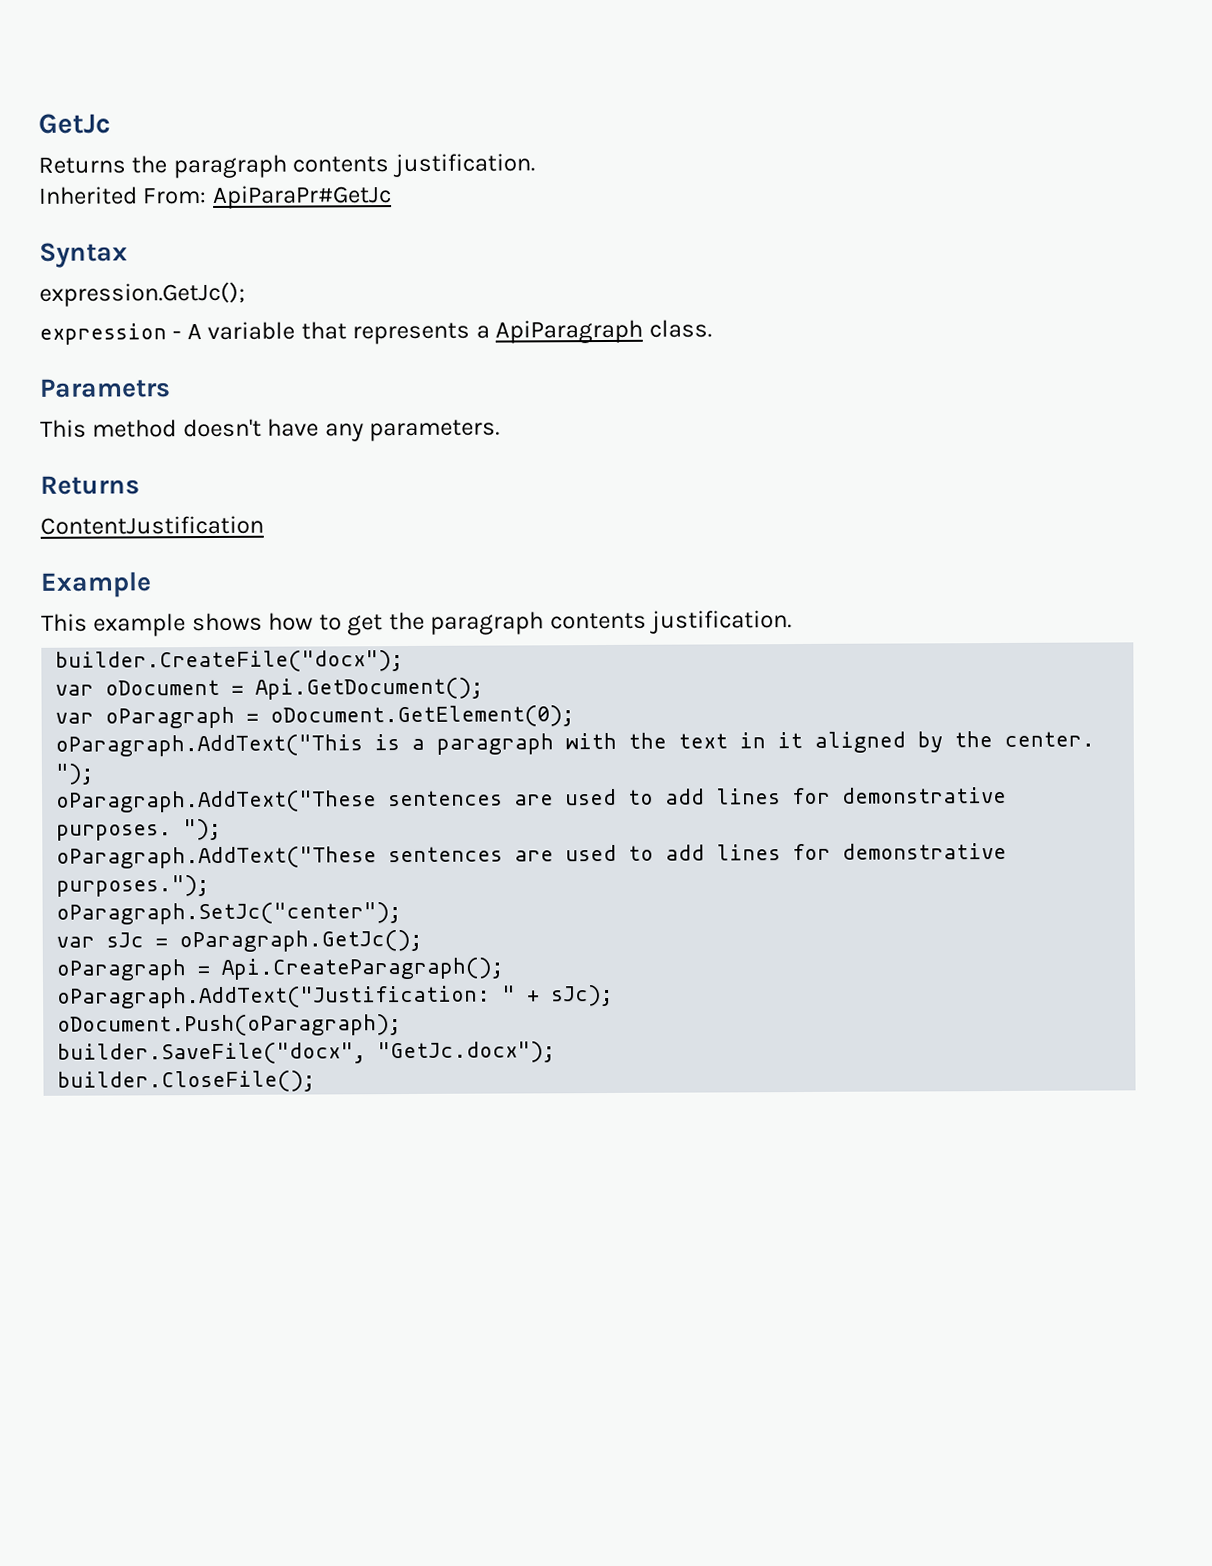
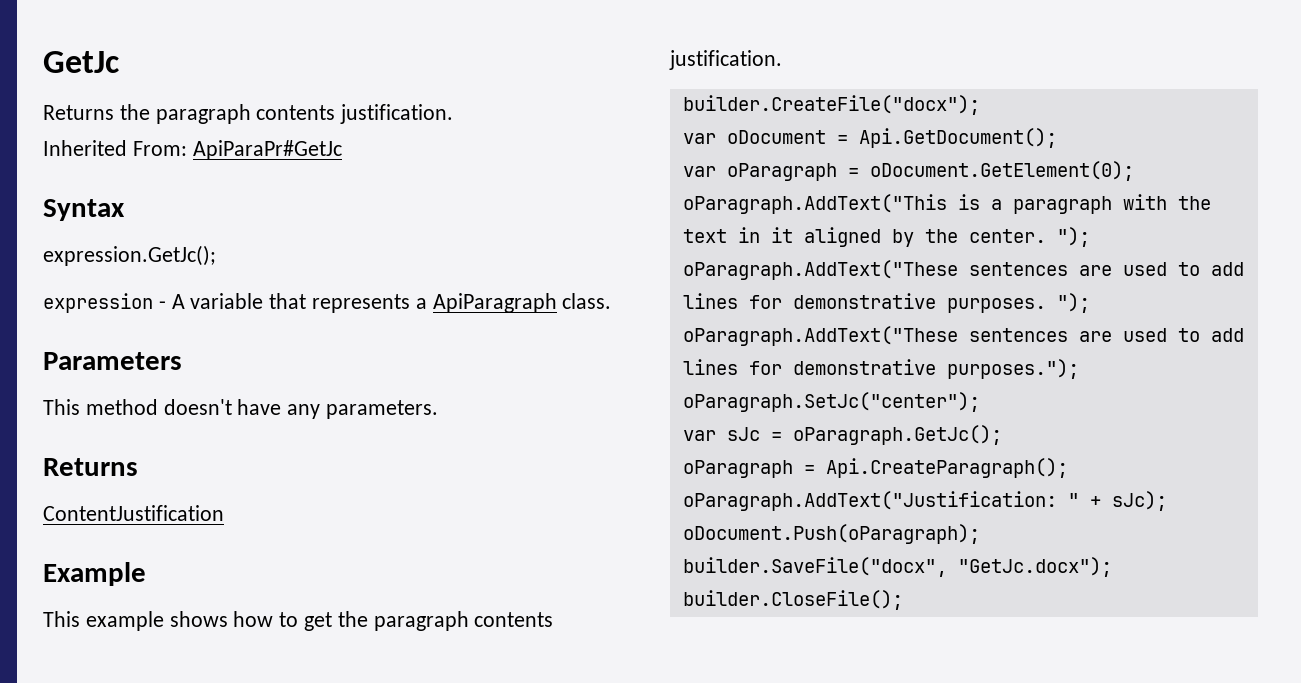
- Parametrs
+ Parameters

